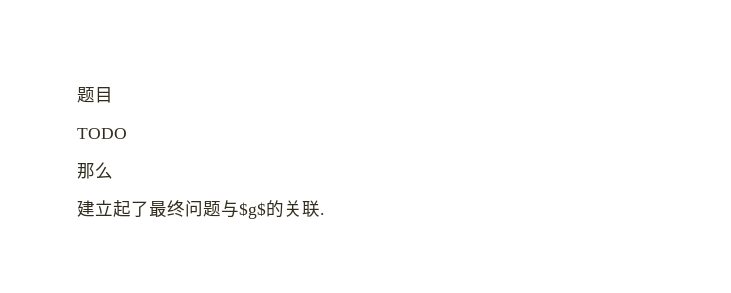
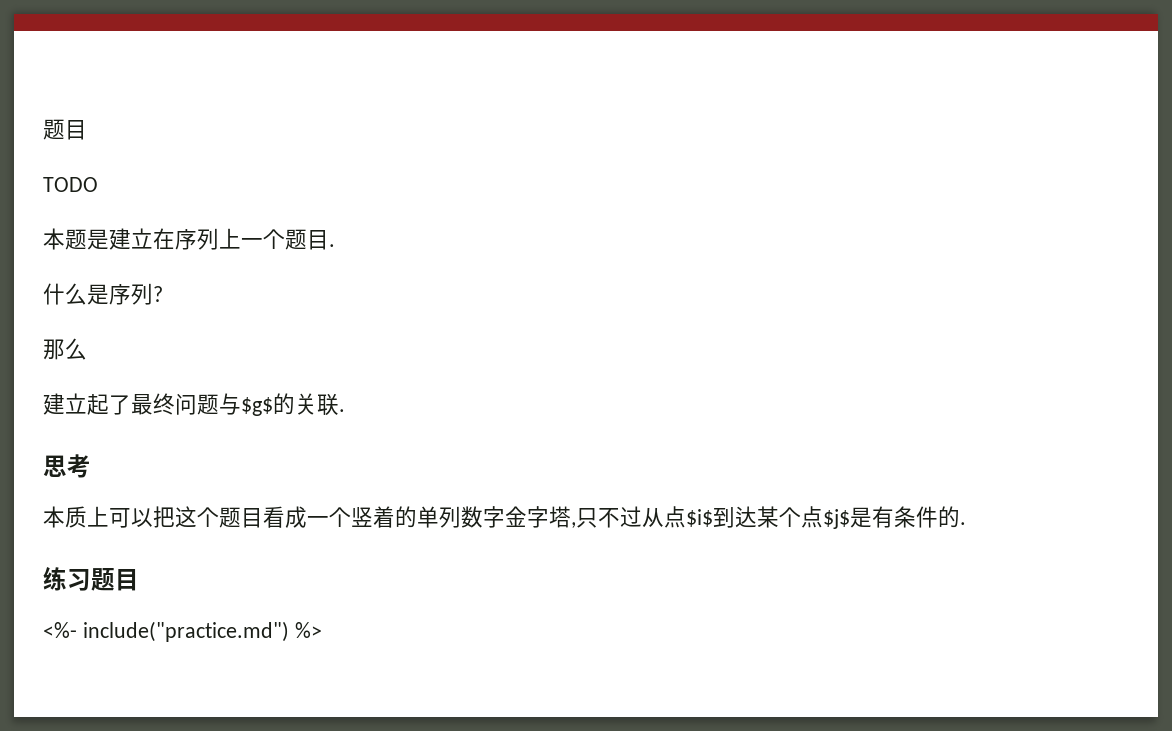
+ 本题是建立在序列上一个题目.
+ 什么是序列?
+ 思考
+ 本质上可以把这个题目看成一个竖着的单列数字金字塔,只不过从点$i$到达某个点$j$是有条件的.
+ 练习题目
+ <%- include("practice.md") %>

